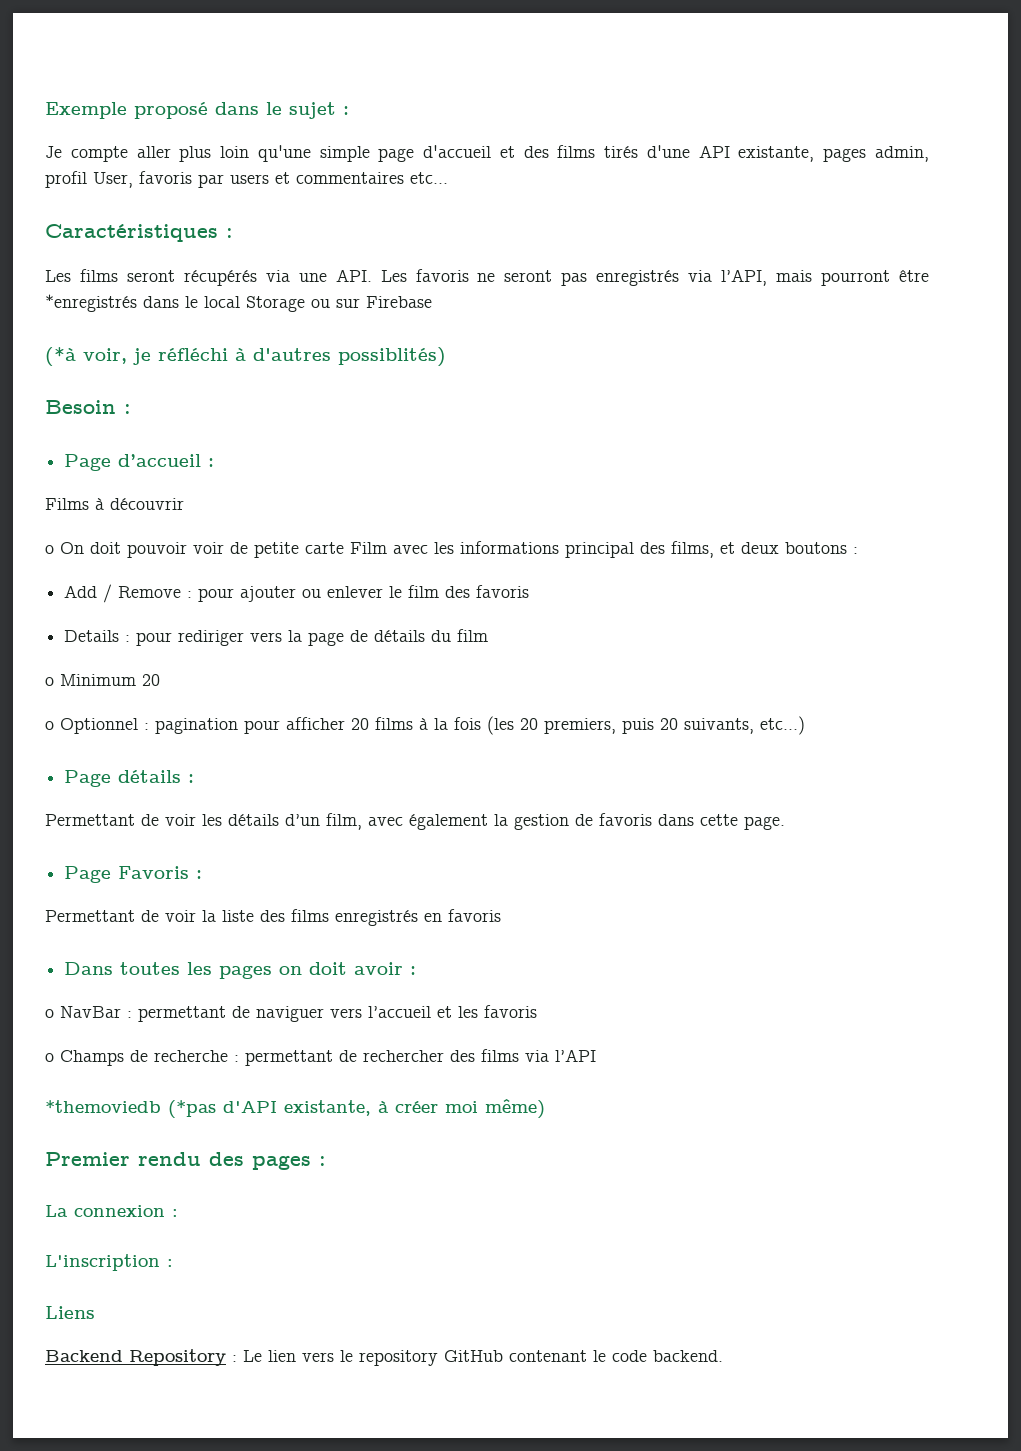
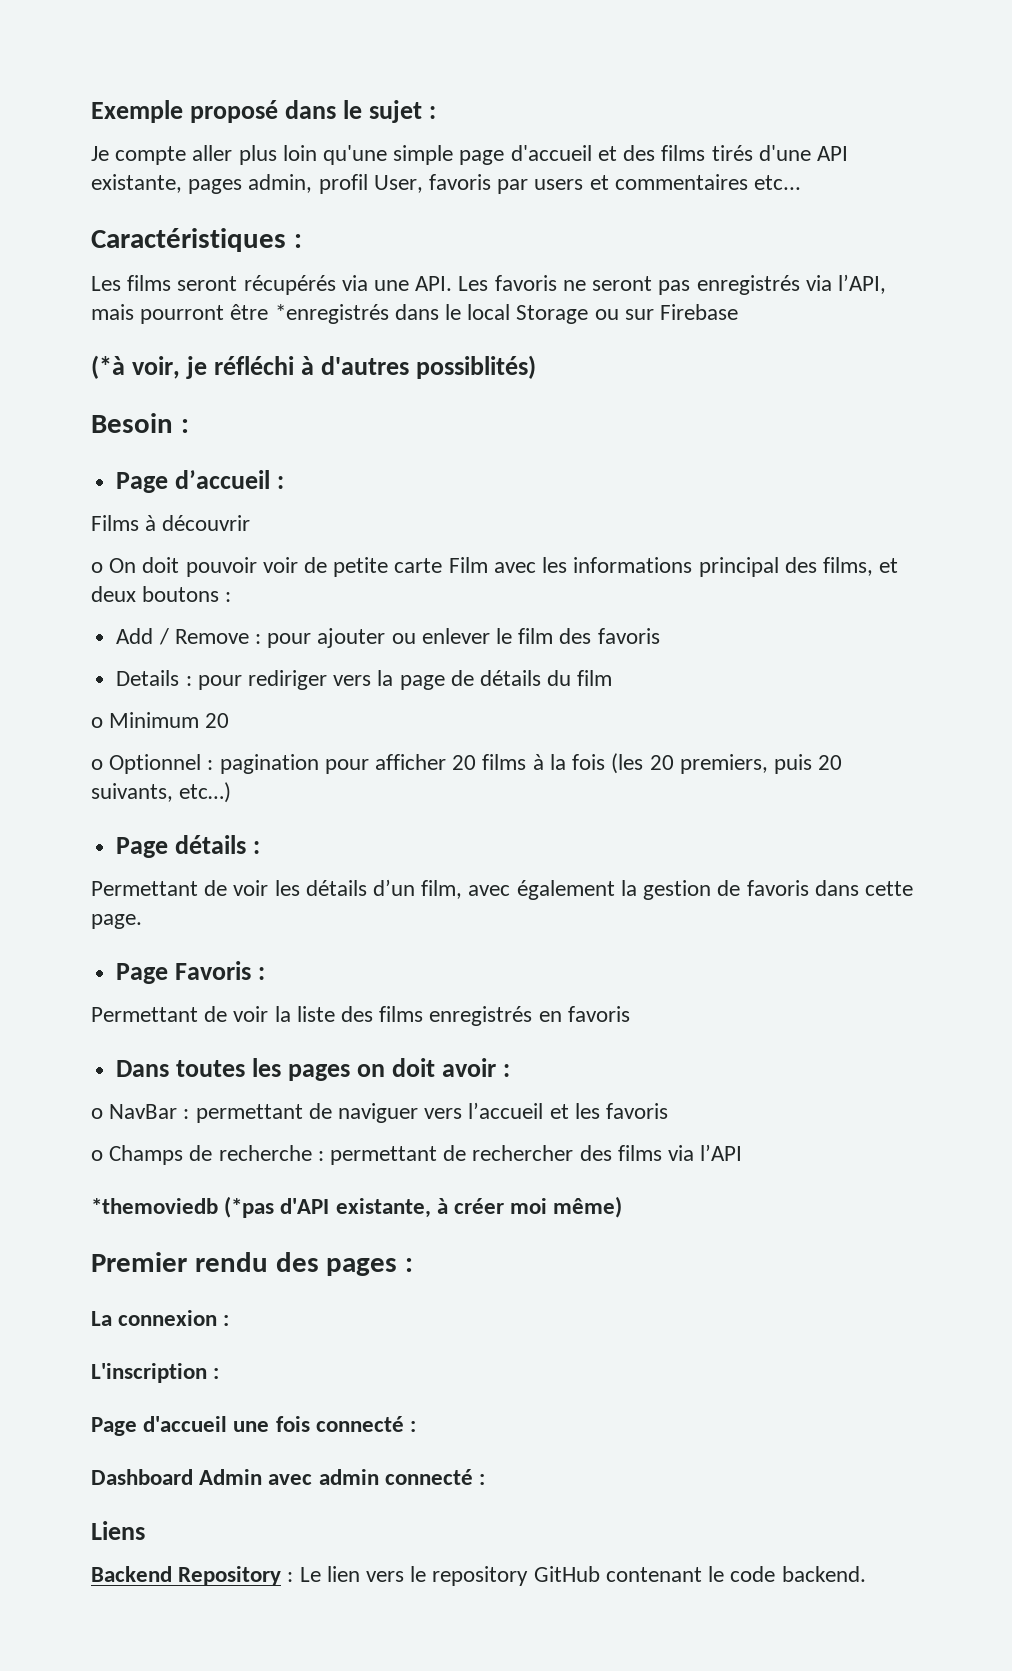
+ Page d'accueil une fois connecté :
+ Dashboard Admin avec admin connecté :

